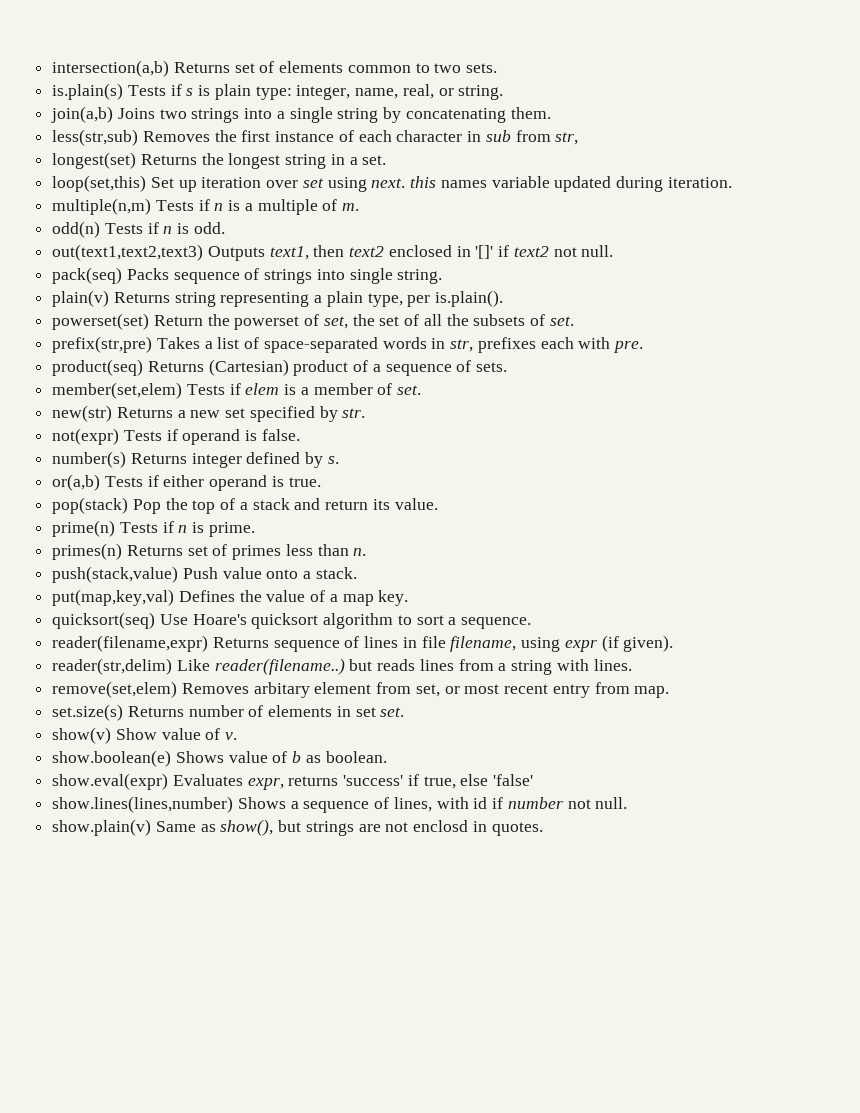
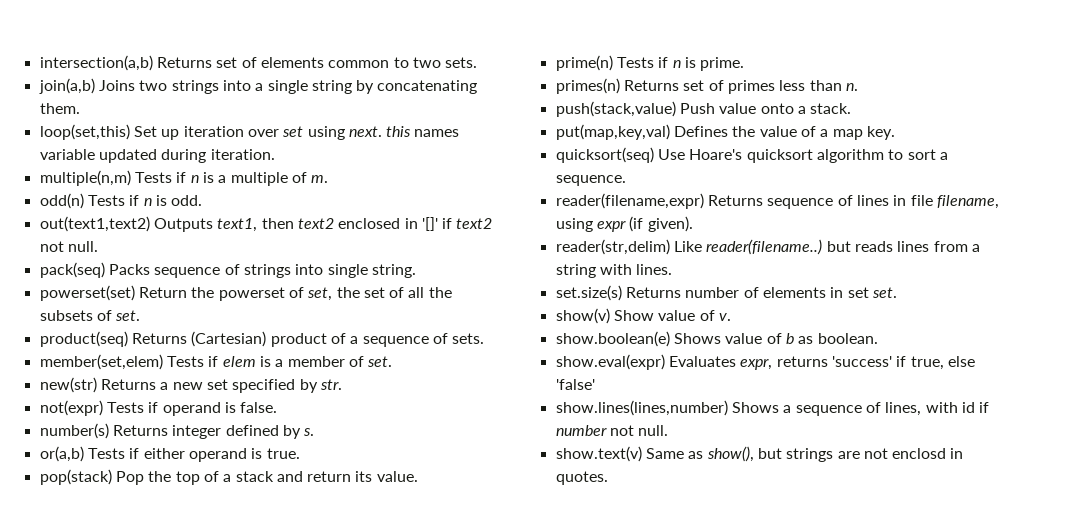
- is.plain(s) Tests if s is plain type: integer, name, real, or string.
- less(str,sub) Removes the first instance of each character in sub from str,
- longest(set) Returns the longest string in a set.
- out(text1,text2,text3) Outputs text1, then text2 enclosed in '[]' if text2 not null.
+ out(text1,text2) Outputs text1, then text2 enclosed in '[]' if text2 not null.
- plain(v) Returns string representing a plain type, per is.plain().
- prefix(str,pre) Takes a list of space-separated words in str, prefixes each with pre.
- remove(set,elem) Removes arbitary element from set, or most recent entry from map.
- show.plain(v) Same as show(), but strings are not enclosd in quotes.
+ show.text(v) Same as show(), but strings are not enclosd in quotes.

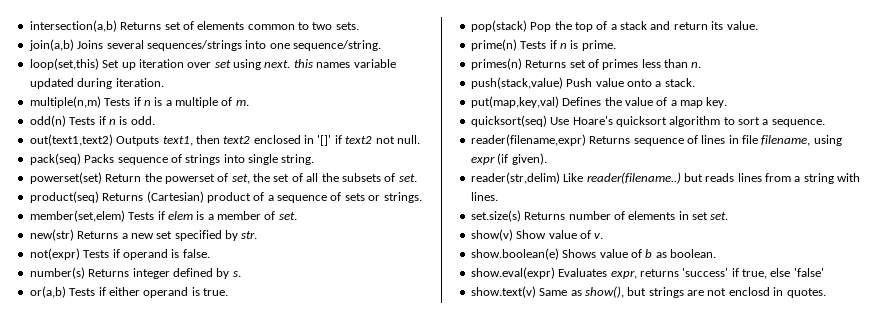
- join(a,b) Joins two strings into a single string by concatenating them.
+ join(a,b) Joins several sequences/strings into one sequence/string.
- product(seq) Returns (Cartesian) product of a sequence of sets.
+ product(seq) Returns (Cartesian) product of a sequence of sets or strings.
- show.lines(lines,number) Shows a sequence of lines, with id if number not null.

